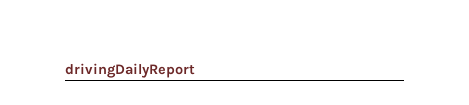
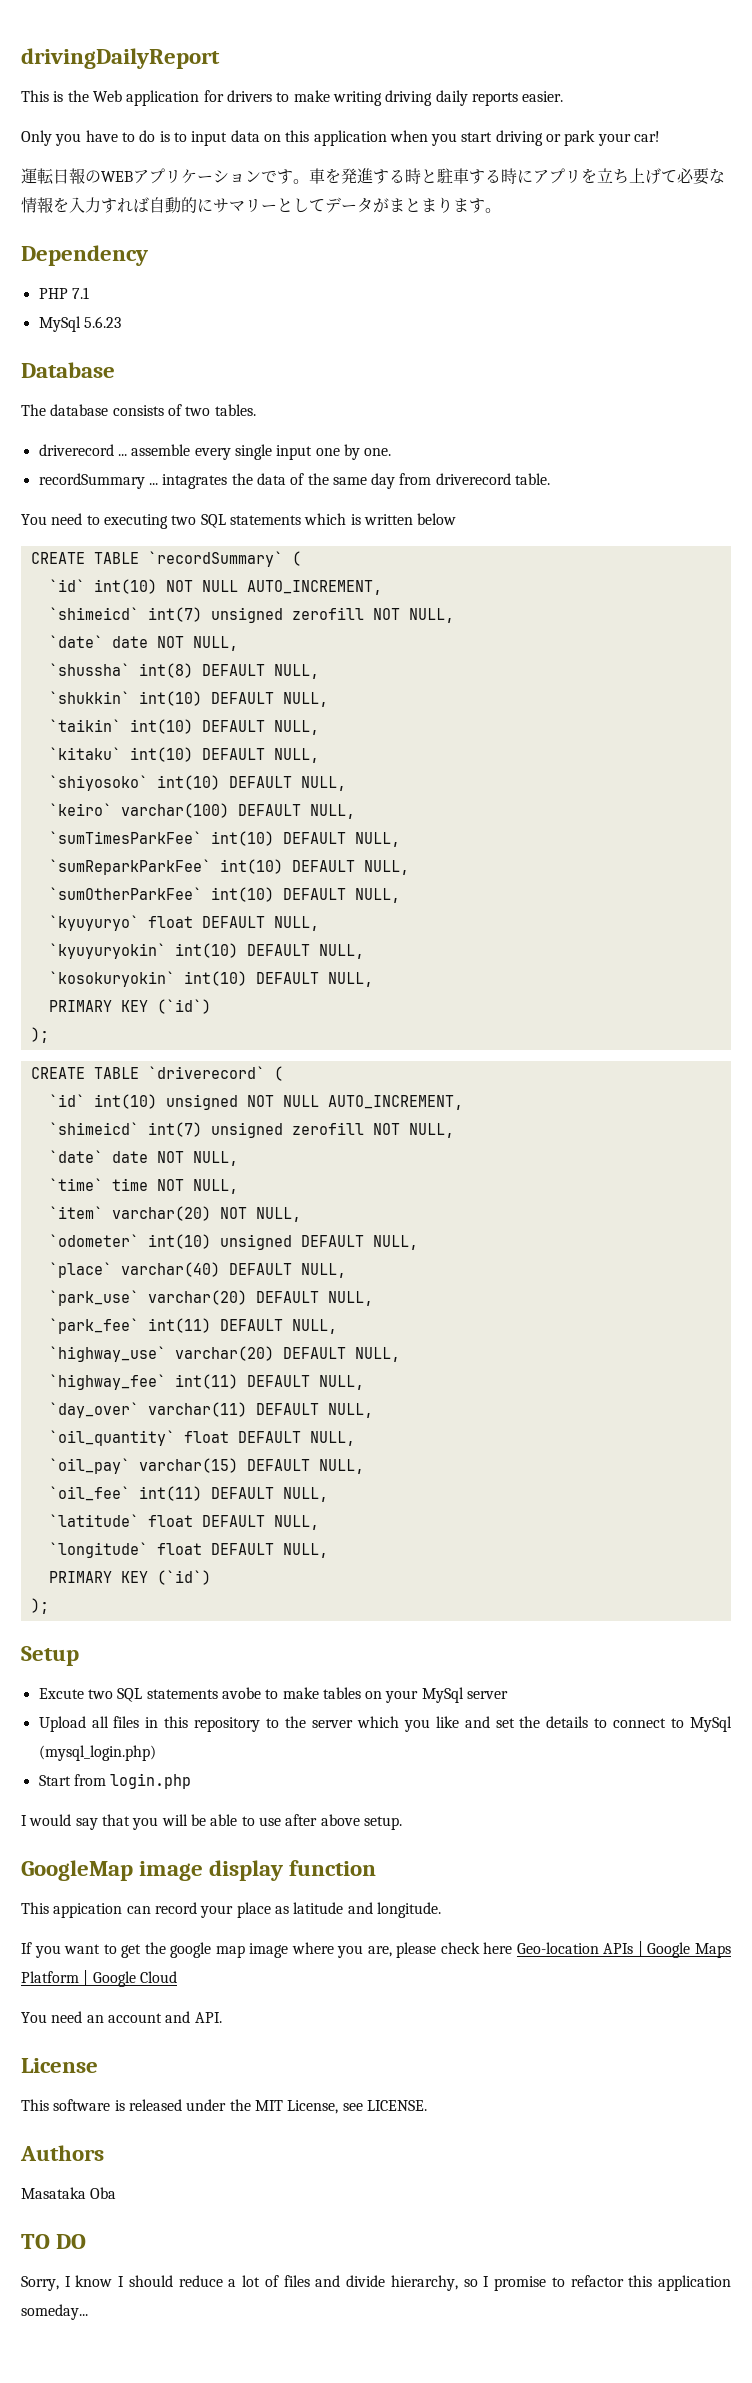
+ This is the Web application for drivers to make writing driving daily reports easier.
+ Only you have to do is to input data on this application when you start driving or park your car!
+ 運転日報のWEBアプリケーションです。車を発進する時と駐車する時にアプリを立ち上げて必要な情報を入力すれば自動的にサマリーとしてデータがまとまります。
+ Dependency
+ PHP 7.1
+ MySql 5.6.23
+ Database
+ The database consists of two tables.
+ driverecord ... assemble every single input one by one.
+ recordSummary ... intagrates the data of the same day from driverecord table.
+ You need to executing two SQL statements which is written below
+ CREATE TABLE `recordSummary` (
+ `id` int(10) NOT NULL AUTO_INCREMENT,
+ `shimeicd` int(7) unsigned zerofill NOT NULL,
+ `date` date NOT NULL,
+ `shussha` int(8) DEFAULT NULL,
+ `shukkin` int(10) DEFAULT NULL,
+ `taikin` int(10) DEFAULT NULL,
+ `kitaku` int(10) DEFAULT NULL,
+ `shiyosoko` int(10) DEFAULT NULL,
+ `keiro` varchar(100) DEFAULT NULL,
+ `sumTimesParkFee` int(10) DEFAULT NULL,
+ `sumReparkParkFee` int(10) DEFAULT NULL,
+ `sumOtherParkFee` int(10) DEFAULT NULL,
+ `kyuyuryo` float DEFAULT NULL,
+ `kyuyuryokin` int(10) DEFAULT NULL,
+ `kosokuryokin` int(10) DEFAULT NULL,
+ PRIMARY KEY (`id`)
+ );
+ CREATE TABLE `driverecord` (
+ `id` int(10) unsigned NOT NULL AUTO_INCREMENT,
+ `shimeicd` int(7) unsigned zerofill NOT NULL,
+ `date` date NOT NULL,
+ `time` time NOT NULL,
+ `item` varchar(20) NOT NULL,
+ `odometer` int(10) unsigned DEFAULT NULL,
+ `place` varchar(40) DEFAULT NULL,
+ `park_use` varchar(20) DEFAULT NULL,
+ `park_fee` int(11) DEFAULT NULL,
+ `highway_use` varchar(20) DEFAULT NULL,
+ `highway_fee` int(11) DEFAULT NULL,
+ `day_over` varchar(11) DEFAULT NULL,
+ `oil_quantity` float DEFAULT NULL,
+ `oil_pay` varchar(15) DEFAULT NULL,
+ `oil_fee` int(11) DEFAULT NULL,
+ `latitude` float DEFAULT NULL,
+ `longitude` float DEFAULT NULL,
+ PRIMARY KEY (`id`)
+ );
+ Setup
+ Excute two SQL statements avobe to make tables on your MySql server
+ Upload all files in this repository to the server which you like and set the details to connect to MySql (mysql_login.php)
+ Start from login.php
+ I would say that you will be able to use after above setup.
+ GoogleMap image display function
+ This appication can record your place as latitude and longitude.
+ If you want to get the google map image where you are, please check here Geo-location APIs | Google Maps Platform | Google Cloud
+ You need an account and API.
+ License
+ This software is released under the MIT License, see LICENSE.
+ Authors
+ Masataka Oba
+ TO DO
+ Sorry, I know I should reduce a lot of files and divide hierarchy, so I promise to refactor this application someday...

